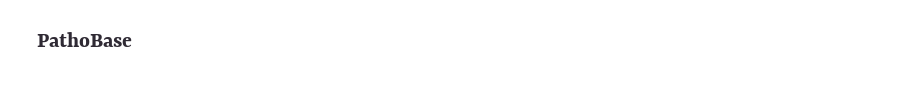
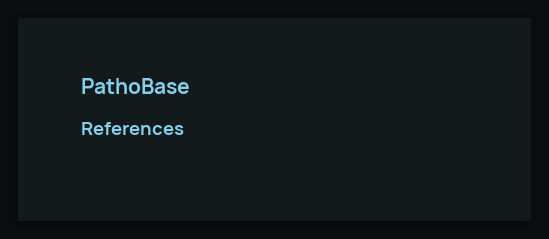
+ References

